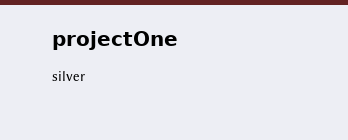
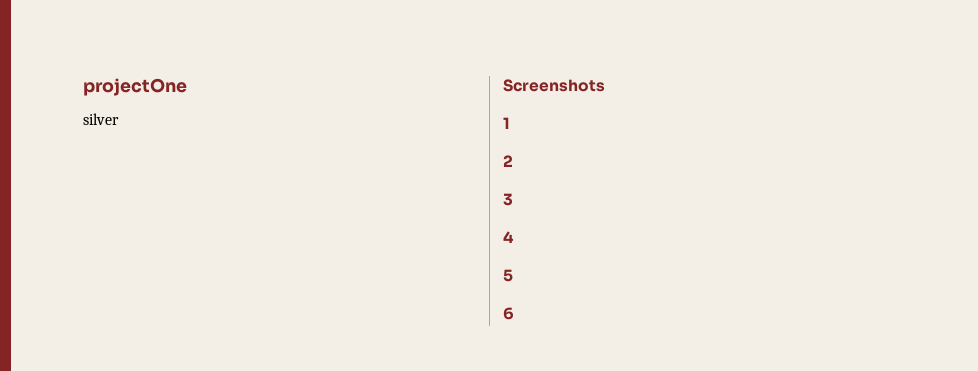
+ Screenshots
+ 1
+ 2
+ 3
+ 4
+ 5
+ 6

